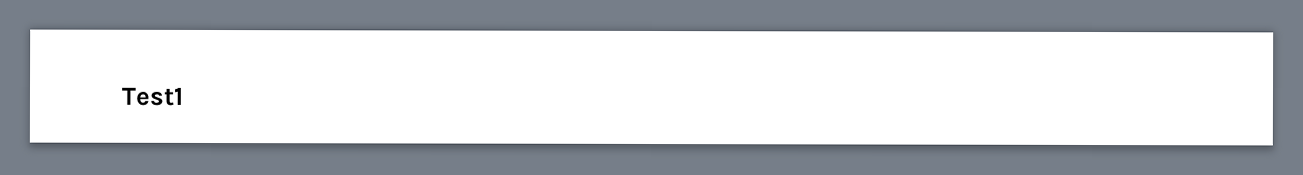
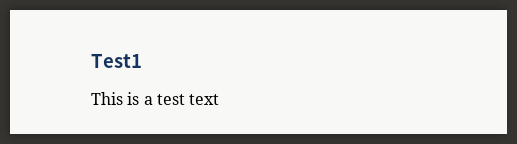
+ This is a test text

